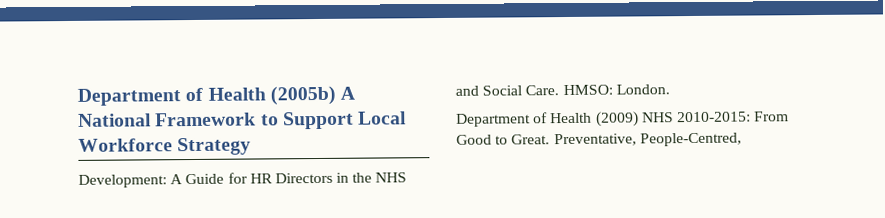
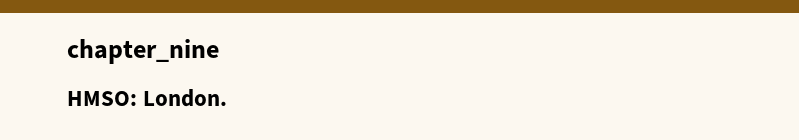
- Department of Health (2005b) A National Framework to Support Local Workforce Strategy
- Development: A Guide for HR Directors in the NHS and Social Care. HMSO: London.
- Department of Health (2009) NHS 2010-2015: From Good to Great. Preventative, People-Centred,
+ chapter_nine
+ HMSO: London.

